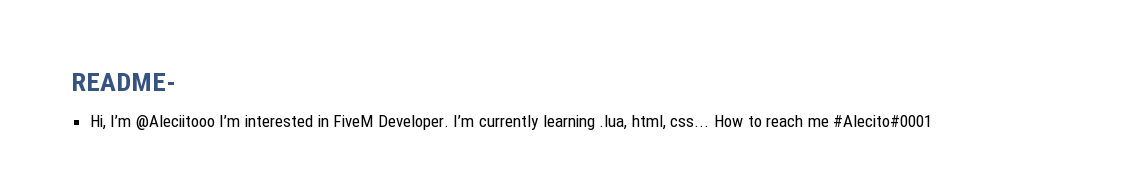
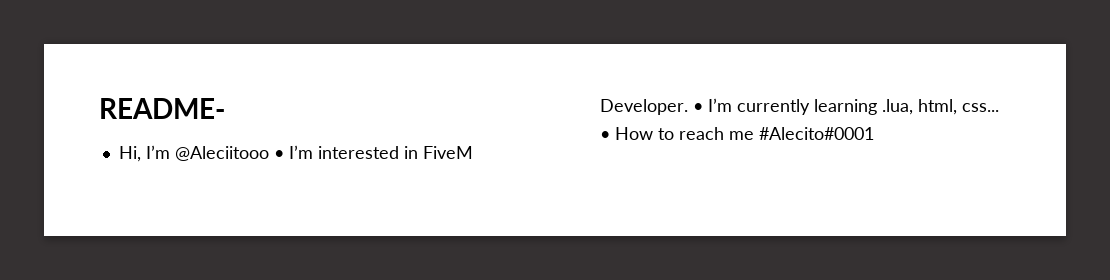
- Hi, I’m @Aleciitooo I’m interested in FiveM Developer.
+ Hi, I’m @Aleciitooo • I’m interested in FiveM Developer.
- I’m currently learning .lua, html, css...
+ • I’m currently learning .lua, html, css...
- How to reach me #Alecito#0001
+ • How to reach me #Alecito#0001

